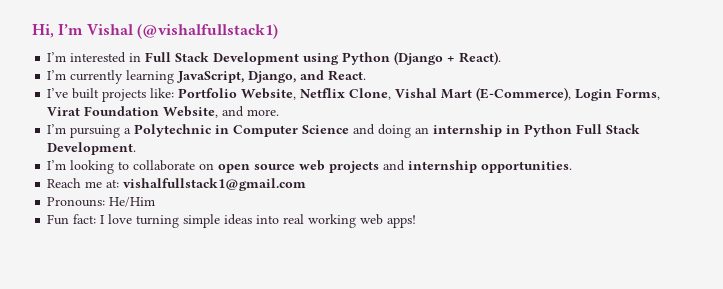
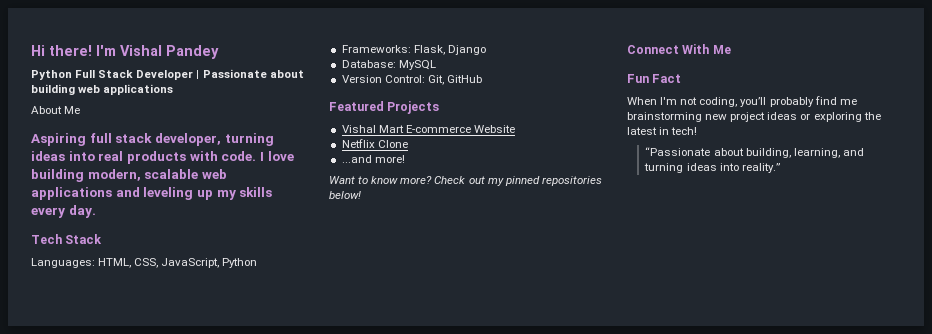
- Hi, I’m Vishal (@vishalfullstack1)
- I’m interested in Full Stack Development using Python (Django + React).
- I’m currently learning JavaScript, Django, and React.
- I’ve built projects like: Portfolio Website, Netflix Clone, Vishal Mart (E-Commerce), Login Forms, Virat Foundation Website, and more.
- I’m pursuing a Polytechnic in Computer Science and doing an internship in Python Full Stack Development.
- I’m looking to collaborate on open source web projects and internship opportunities.
- Reach me at: vishalfullstack1@gmail.com
- Pronouns: He/Him
- Fun fact: I love turning simple ideas into real working web apps!
+ Hi there! I'm Vishal Pandey
+ Python Full Stack Developer | Passionate about building web applications
+ About Me
+ Aspiring full stack developer, turning ideas into real products with code. I love building modern, scalable web applications and leveling up my skills every day.
+ Tech Stack
+ Languages: HTML, CSS, JavaScript, Python
+ Frameworks: Flask, Django
+ Database: MySQL
+ Version Control: Git, GitHub
+ Featured Projects
+ Vishal Mart E-commerce Website
+ Netflix Clone
+ ...and more!
+ Want to know more? Check out my pinned repositories below!
+ Connect With Me
+ Fun Fact
+ When I'm not coding, you’ll probably find me brainstorming new project ideas or exploring the latest in tech!
+ “Passionate about building, learning, and turning ideas into reality.”

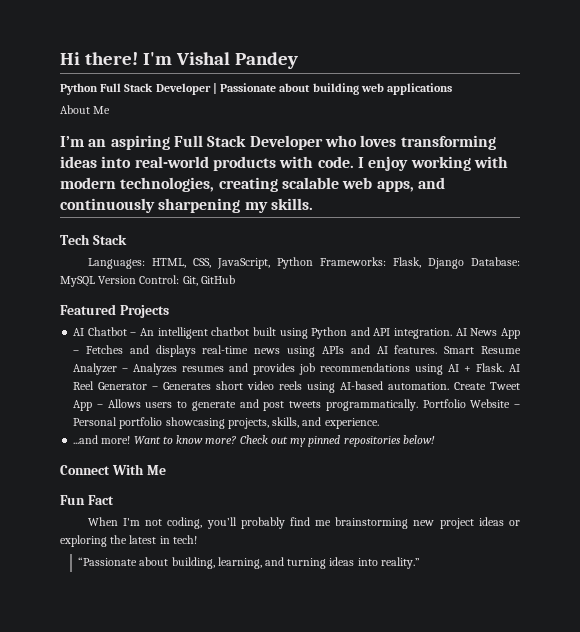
- Aspiring full stack developer, turning ideas into real products with code.
+ I’m an aspiring Full Stack Developer who loves transforming ideas into real-world products with code.
- I love building modern, scalable web applications and leveling up my skills every day.
+ I enjoy working with modern technologies, creating scalable web apps, and continuously sharpening my skills.
- Languages: HTML, CSS, JavaScript, Python
- Frameworks: Flask, Django
- Database: MySQL
- Version Control: Git, GitHub
+ Languages: HTML, CSS, JavaScript, Python Frameworks: Flask, Django Database: MySQL Version Control: Git, GitHub
- Vishal Mart E-commerce Website
- Netflix Clone
+ AI Chatbot – An intelligent chatbot built using Python and API integration. AI News App – Fetches and displays real-time news using APIs and AI features. Smart Resume Analyzer – Analyzes resumes and provides job recommendations using AI + Flask. AI Reel Generator – Generates short video reels using AI-based automation. Create Tweet App – Allows users to generate and post tweets programmatically. Portfolio Website – Personal portfolio showcasing projects, skills, and experience.
- ...and more!
- Want to know more?
+ ...and more! Want to know more?

